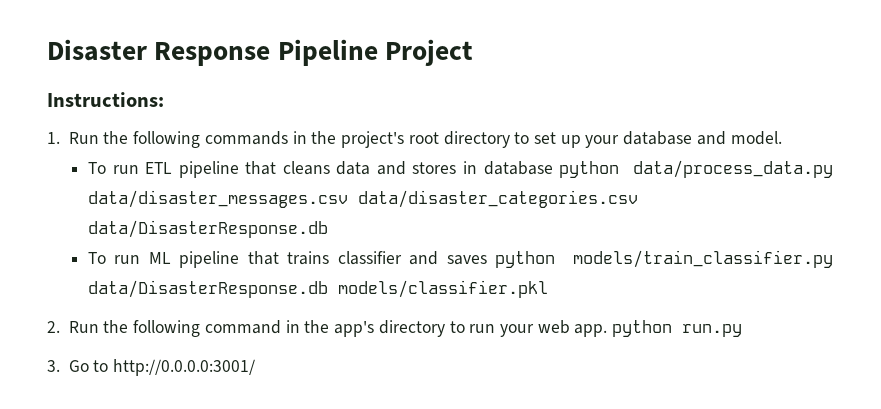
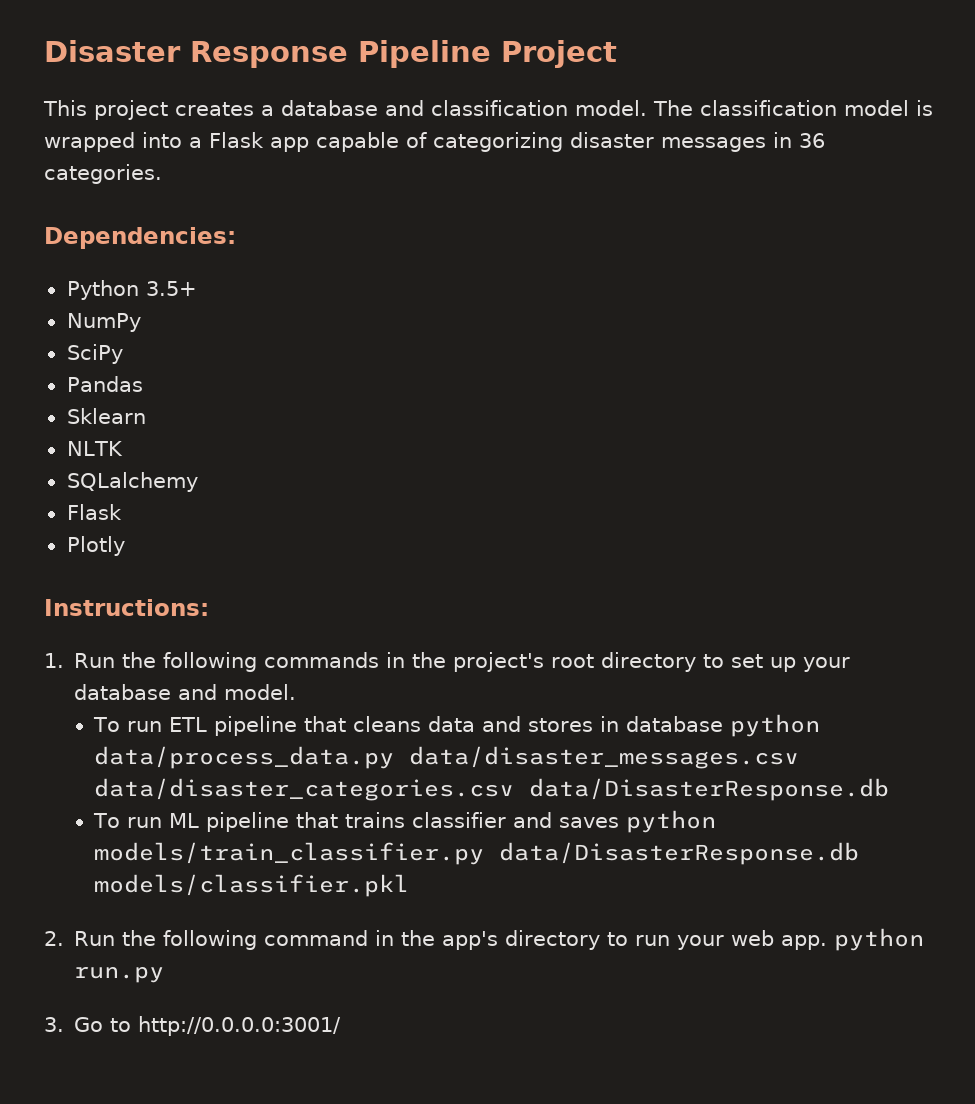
+ This project creates a database and classification model. The classification model is wrapped into a Flask app capable of categorizing disaster messages in 36 categories.
+ Dependencies:
+ Python 3.5+
+ NumPy
+ SciPy
+ Pandas
+ Sklearn
+ NLTK
+ SQLalchemy
+ Flask
+ Plotly

